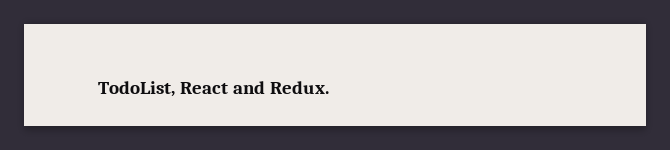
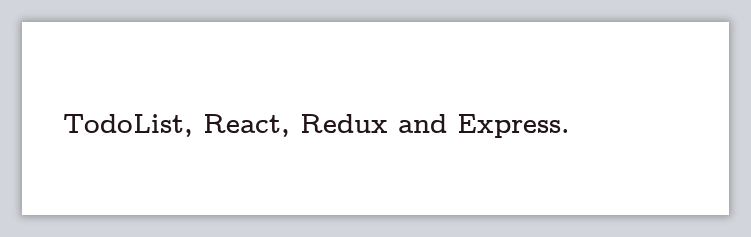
- TodoList, React and Redux.
+ TodoList, React, Redux and Express.

